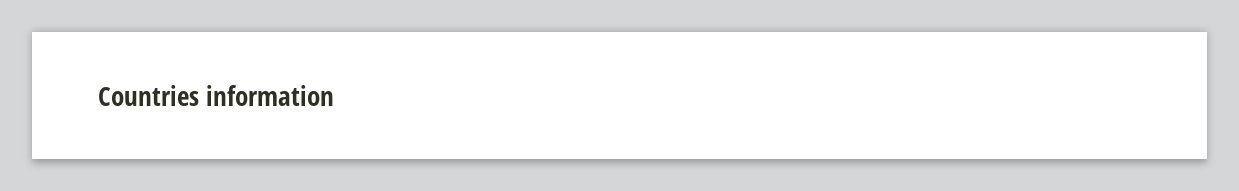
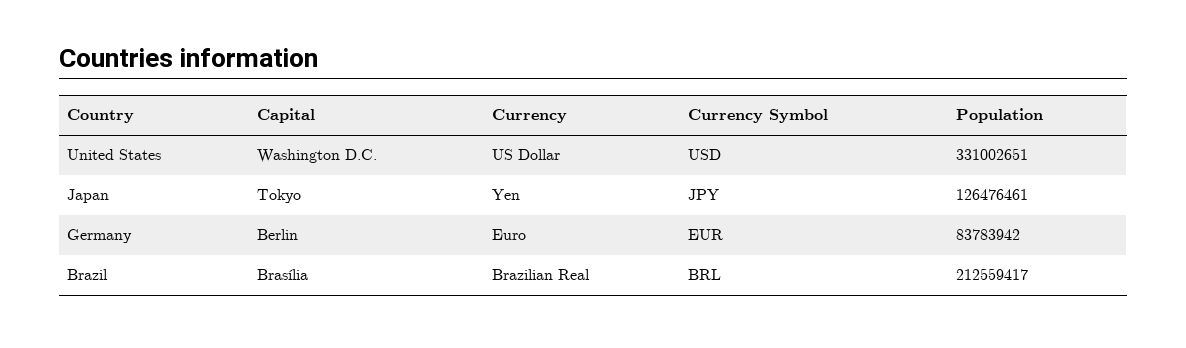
+ Country | Capital | Currency | Currency Symbol | Population
+ United States | Washington D.C. | US Dollar | USD | 331002651
+ Japan | Tokyo | Yen | JPY | 126476461
+ Germany | Berlin | Euro | EUR | 83783942
+ Brazil | Brasília | Brazilian Real | BRL | 212559417

